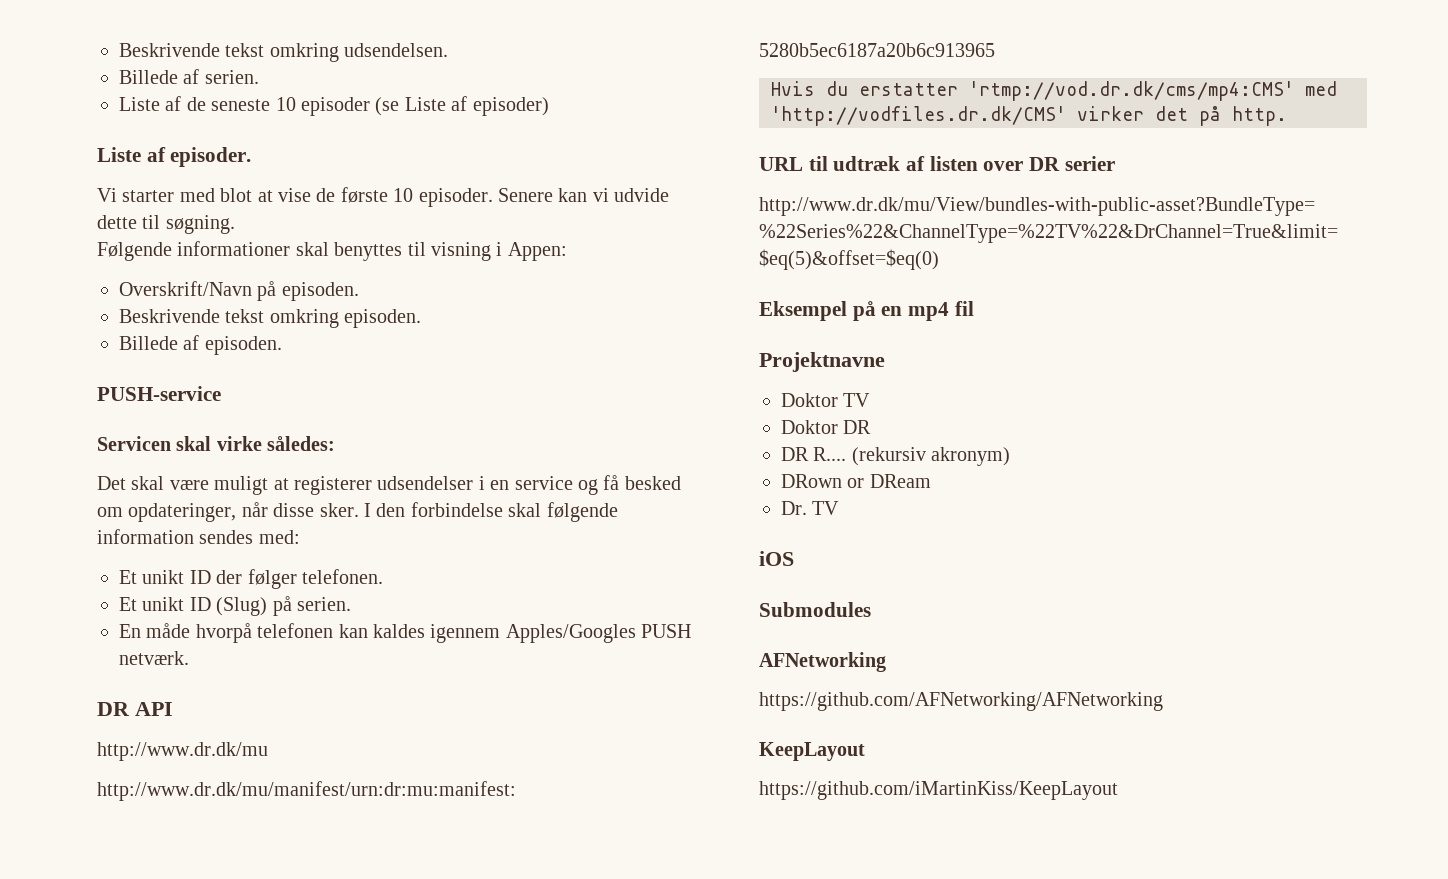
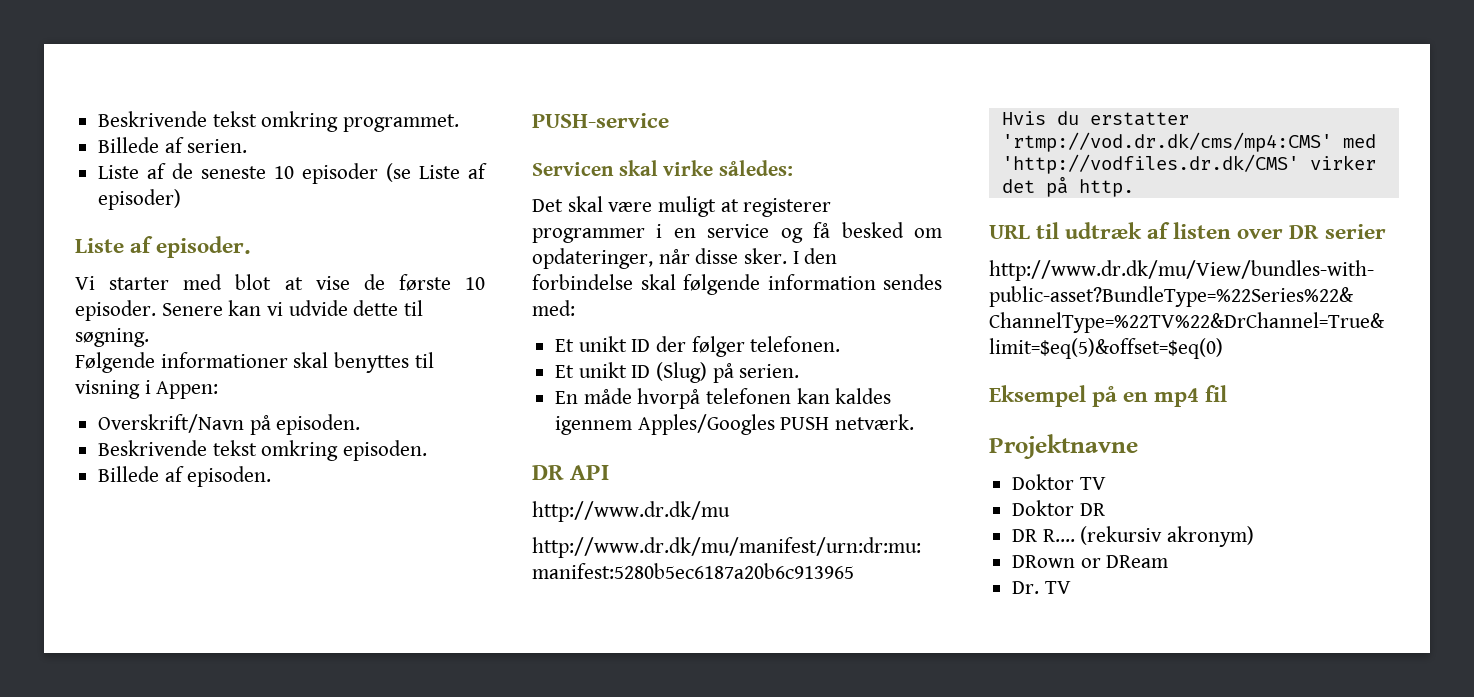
- Beskrivende tekst omkring udsendelsen.
+ Beskrivende tekst omkring programmet.
- Det skal være muligt at registerer udsendelser i en service og få besked om opdateringer, når disse sker.
+ Det skal være muligt at registerer programmer i en service og få besked om opdateringer, når disse sker.
- iOS
- Submodules
- AFNetworking
- https://github.com/AFNetworking/AFNetworking
- KeepLayout
- https://github.com/iMartinKiss/KeepLayout

